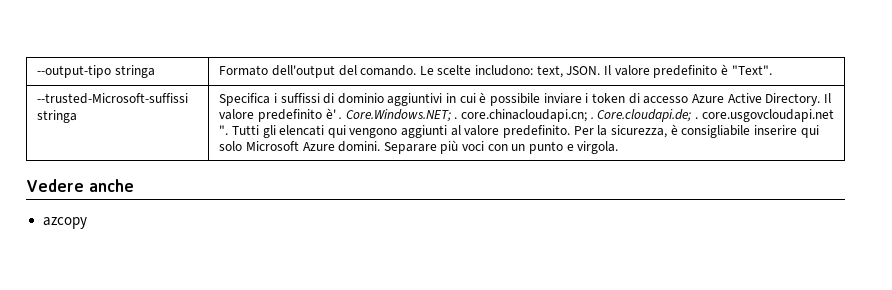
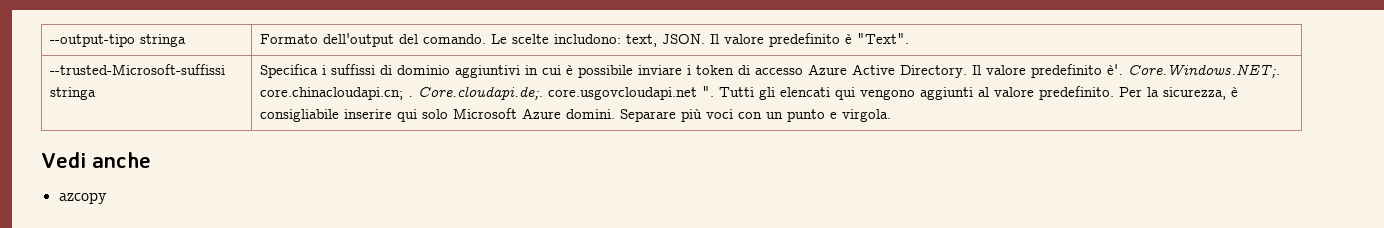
- Il valore predefinito è' . Core.Windows.NET; . core.chinacloudapi.cn; . Core.cloudapi.de; . core.usgovcloudapi.net ".
+ Il valore predefinito è'. Core.Windows.NET;. core.chinacloudapi.cn; . Core.cloudapi.de;. core.usgovcloudapi.net ".
- Vedere anche
+ Vedi anche

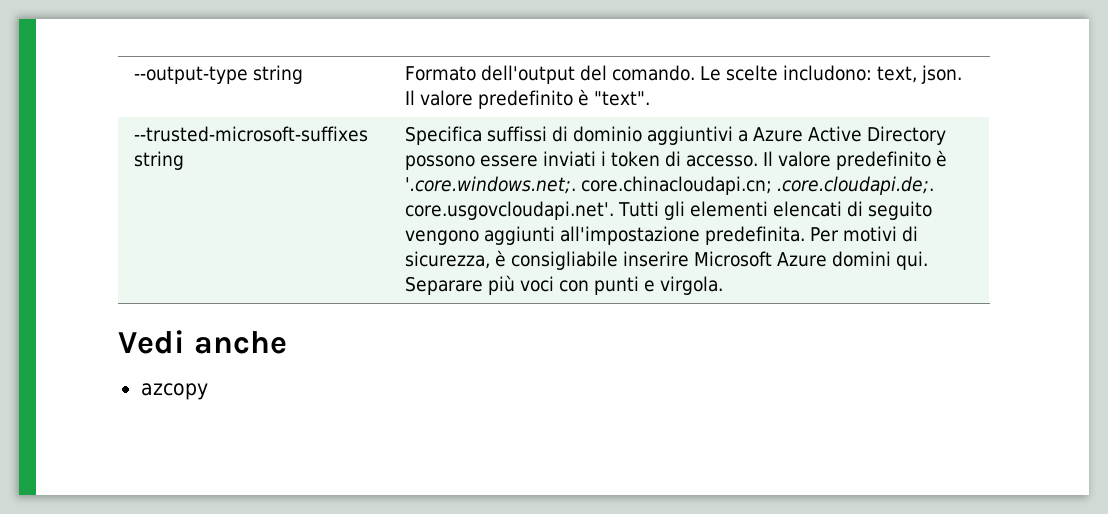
- --output-tipo stringa | Formato dell'output del comando. Le scelte includono: text, JSON. Il valore predefinito è "Text".
- --trusted-Microsoft-suffissi stringa
+ --output-type string | Formato dell'output del comando. Le scelte includono: text, json. Il valore predefinito è "text".
+ --trusted-microsoft-suffixes string
- Specifica i suffissi di dominio aggiuntivi in cui è possibile inviare i token di accesso Azure Active Directory. Il valore predefinito è'. Core.Windows.NET;. core.chinacloudapi.cn; . Core.cloudapi.de;. core.usgovcloudapi.net ". Tutti gli elencati qui vengono aggiunti al valore predefinito. Per la sicurezza, è consigliabile inserire qui solo Microsoft Azure domini.
+ Specifica suffissi di dominio aggiuntivi a Azure Active Directory possono essere inviati i token di accesso. Il valore predefinito è '.core.windows.net;. core.chinacloudapi.cn; .core.cloudapi.de;. core.usgovcloudapi.net'. Tutti gli elementi elencati di seguito vengono aggiunti all'impostazione predefinita. Per motivi di sicurezza, è consigliabile inserire Microsoft Azure domini qui.
- Separare più voci con un punto e virgola.
+ Separare più voci con punti e virgola.

